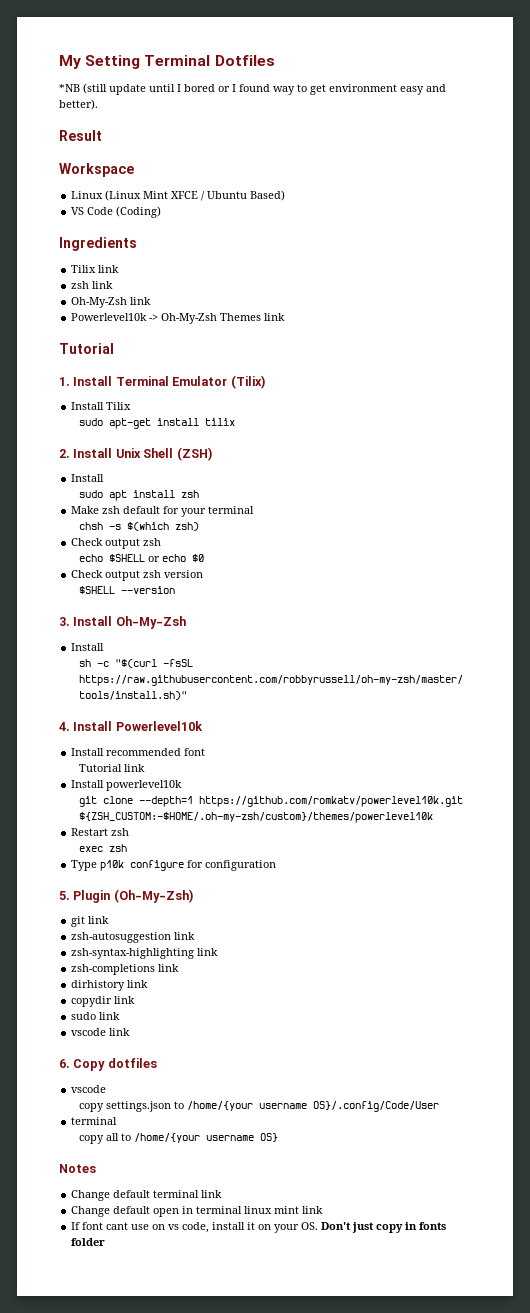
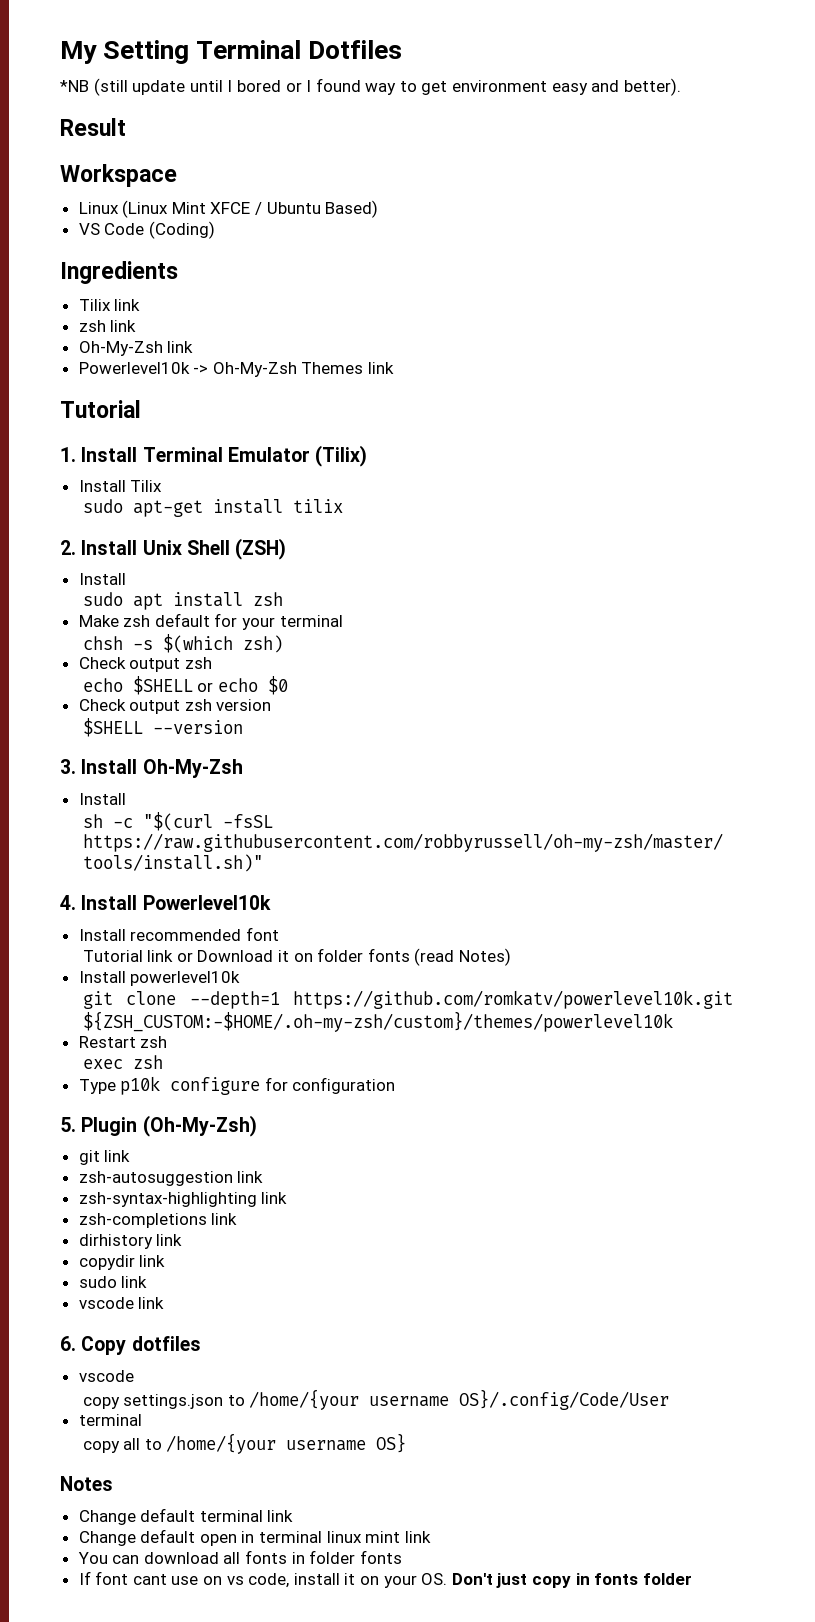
- Tutorial link
+ Tutorial link or Download it on folder fonts (read Notes)
+ You can download all fonts in folder fonts

